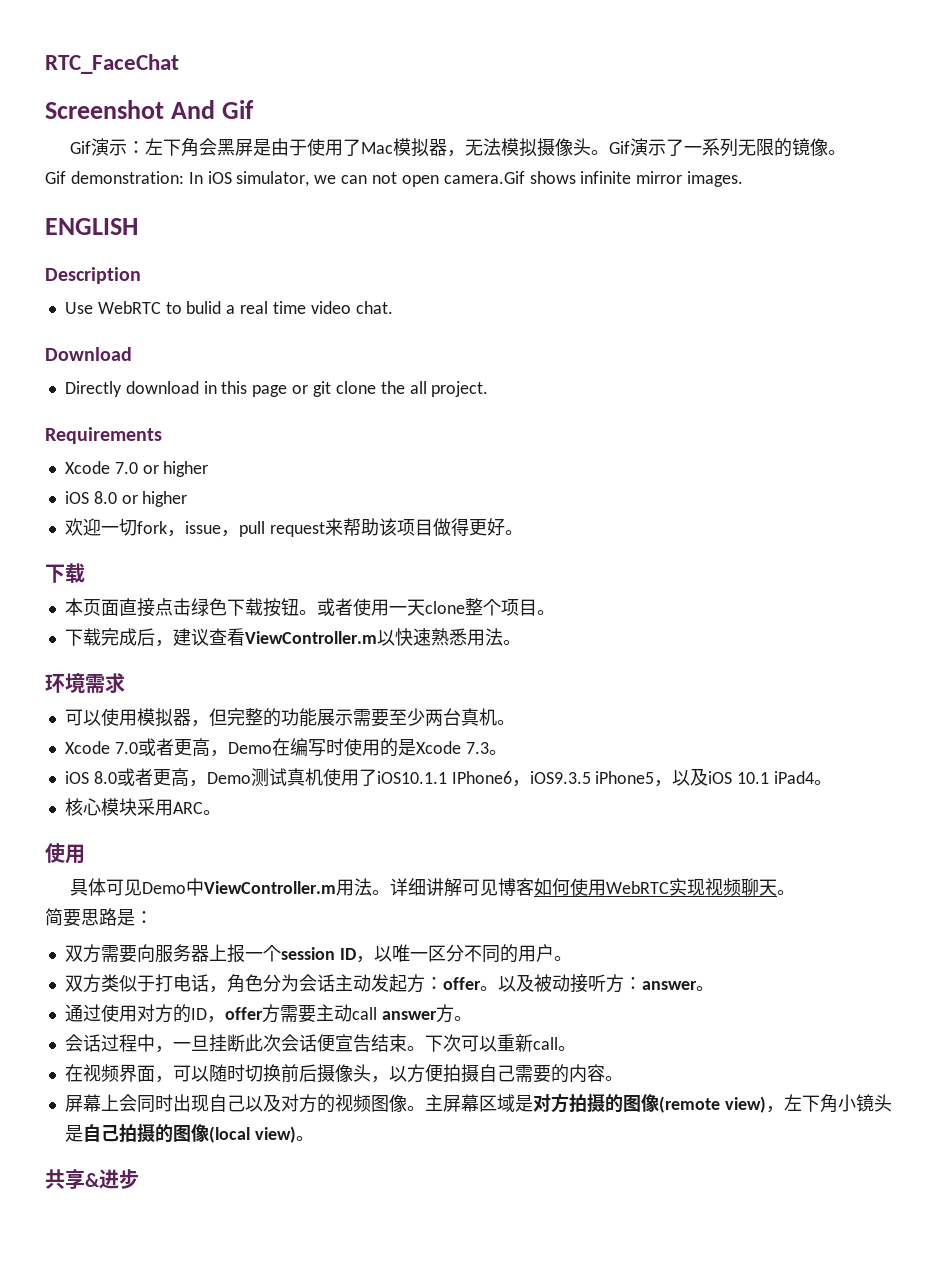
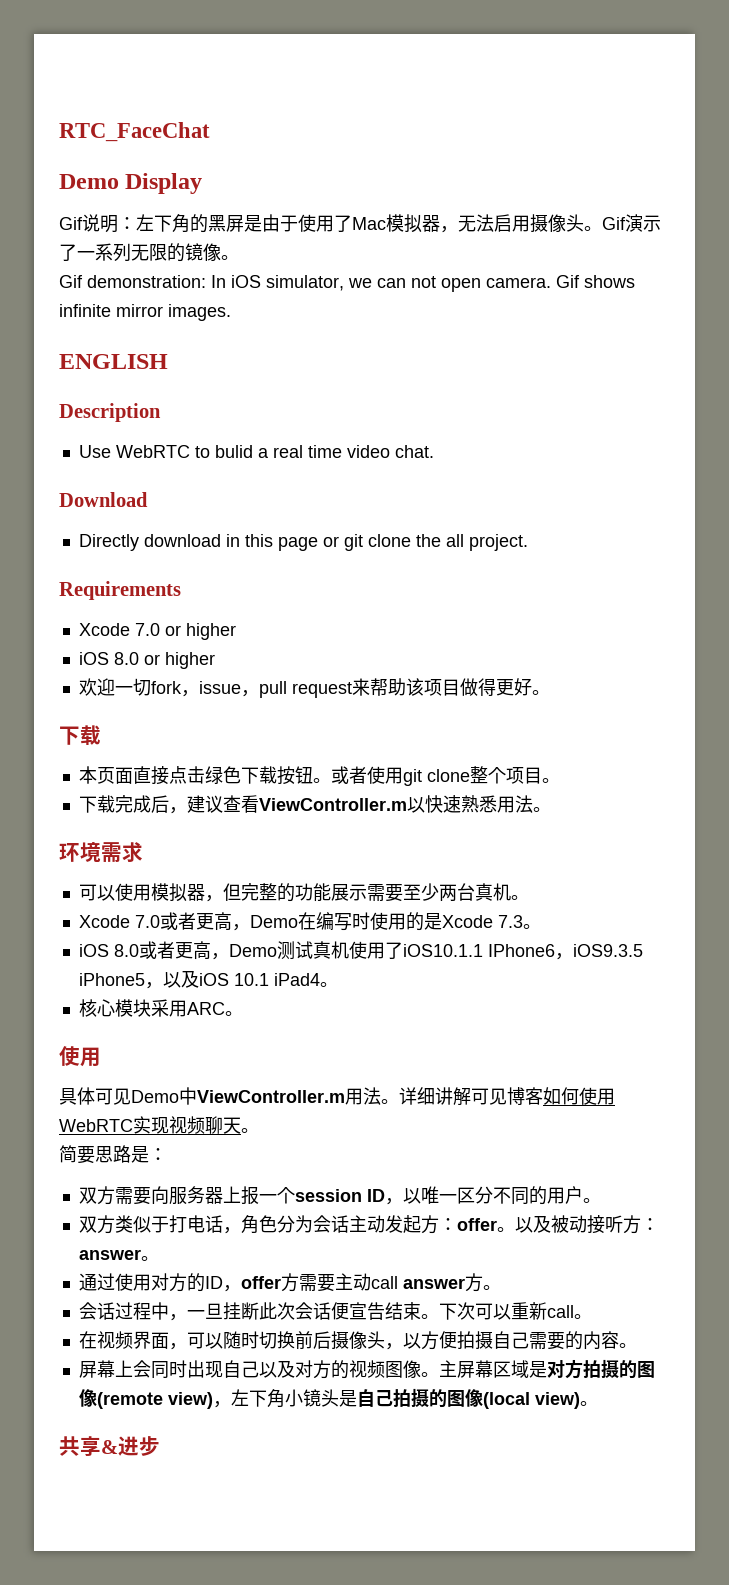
- Screenshot And Gif
- Gif演示：左下角会黑屏是由于使用了Mac模拟器，无法模拟摄像头。
+ Demo Display
+ Gif说明：左下角的黑屏是由于使用了Mac模拟器，无法启用摄像头。
- Gif demonstration: In iOS simulator, we can not open camera.Gif shows infinite mirror images.
+ Gif demonstration: In iOS simulator, we can not open camera. Gif shows infinite mirror images.
- 或者使用一天clone整个项目。
+ 或者使用git clone整个项目。

